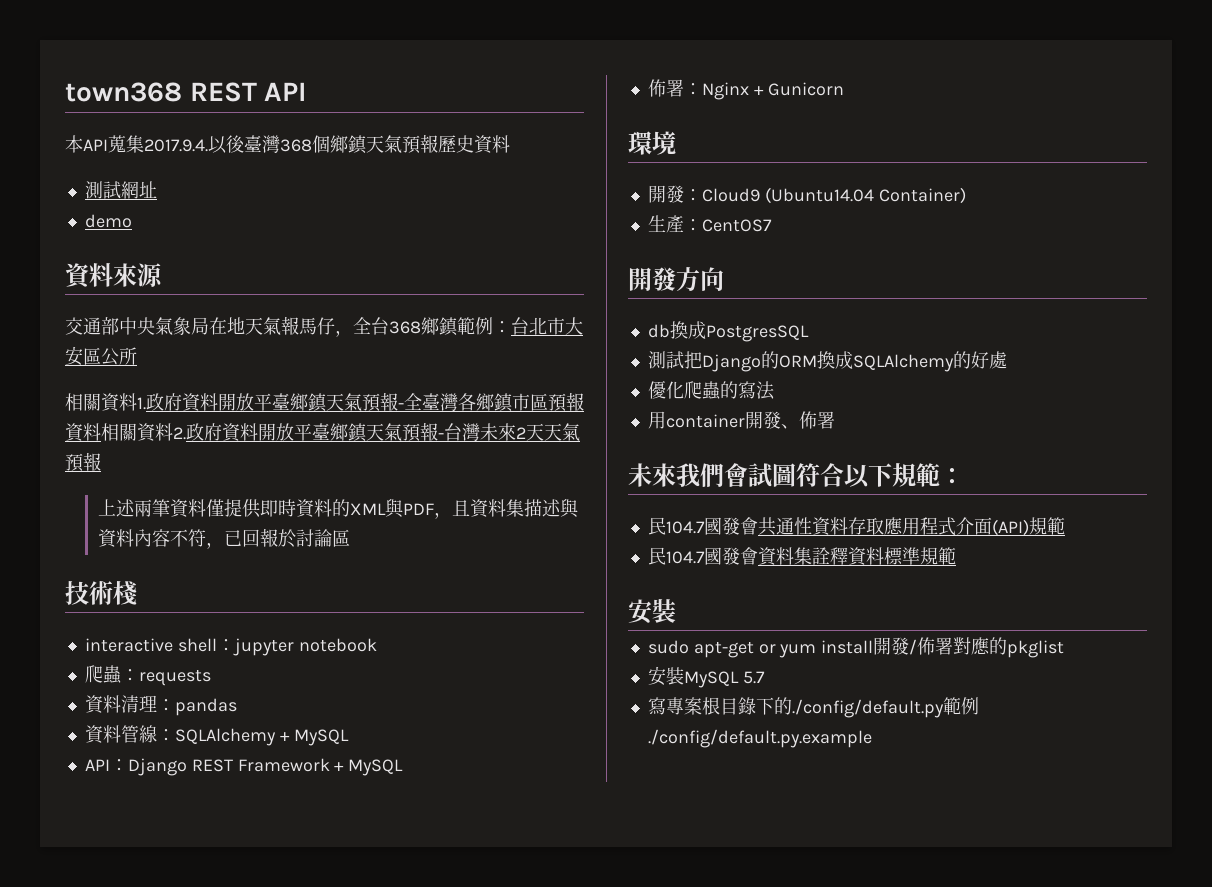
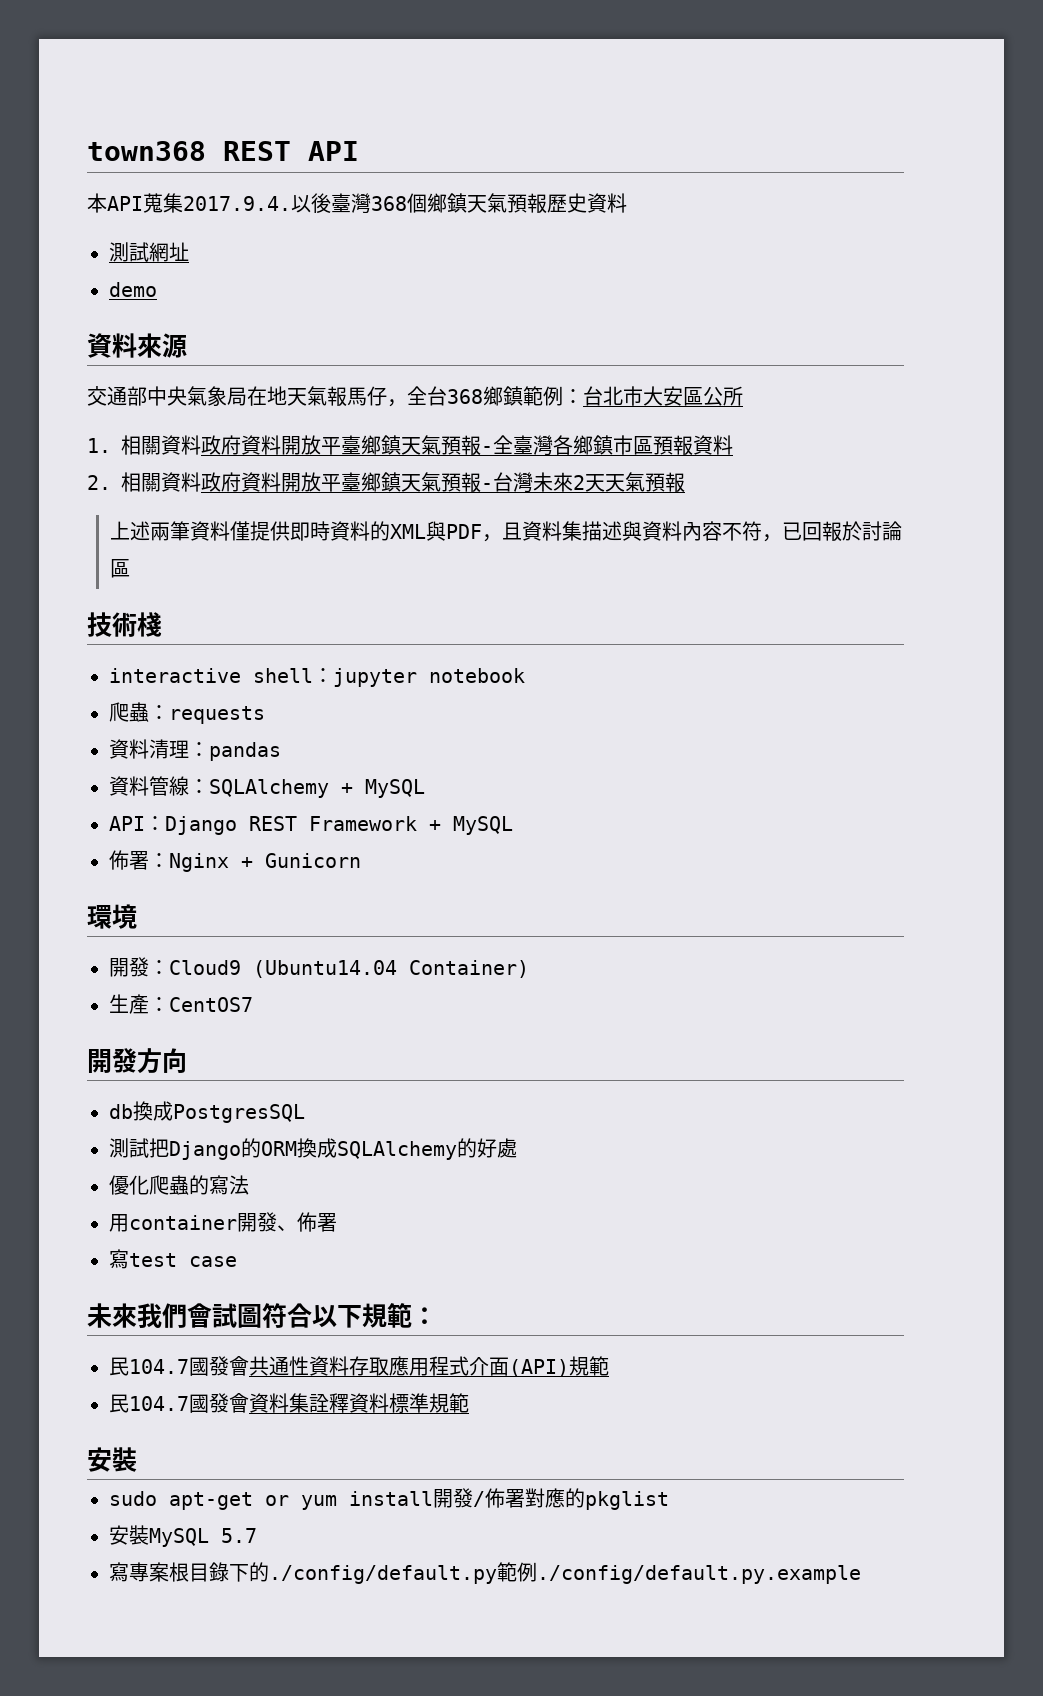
- 相關資料1.政府資料開放平臺鄉鎮天氣預報-全臺灣各鄉鎮市區預報資料相關資料2.政府資料開放平臺鄉鎮天氣預報-台灣未來2天天氣預報
+ 1.相關資料政府資料開放平臺鄉鎮天氣預報-全臺灣各鄉鎮市區預報資料
+ 2.相關資料政府資料開放平臺鄉鎮天氣預報-台灣未來2天天氣預報
+ 寫test case

